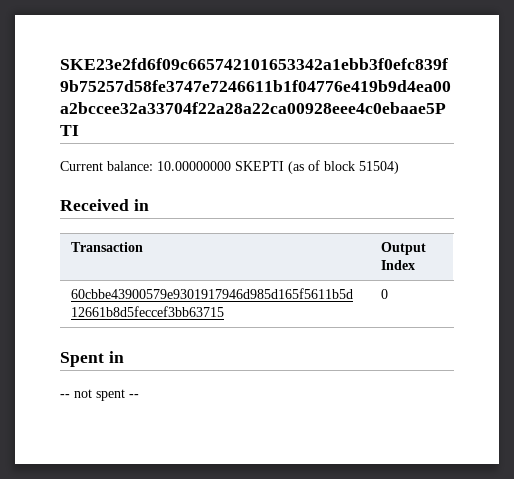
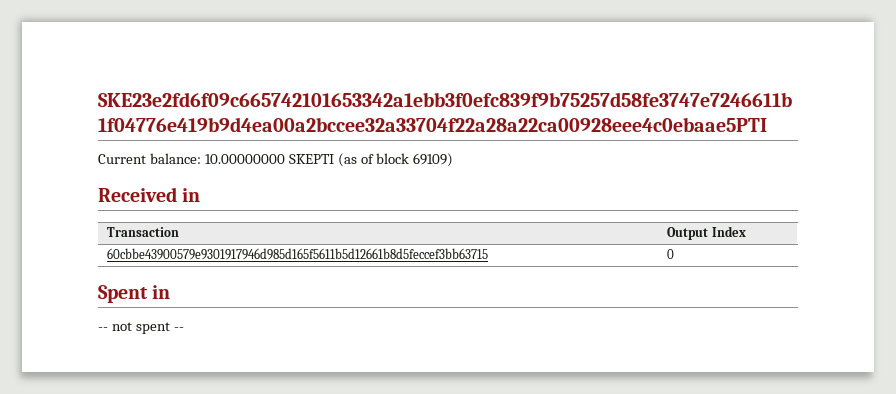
- Current balance: 10.00000000 SKEPTI (as of block 51504)
+ Current balance: 10.00000000 SKEPTI (as of block 69109)

